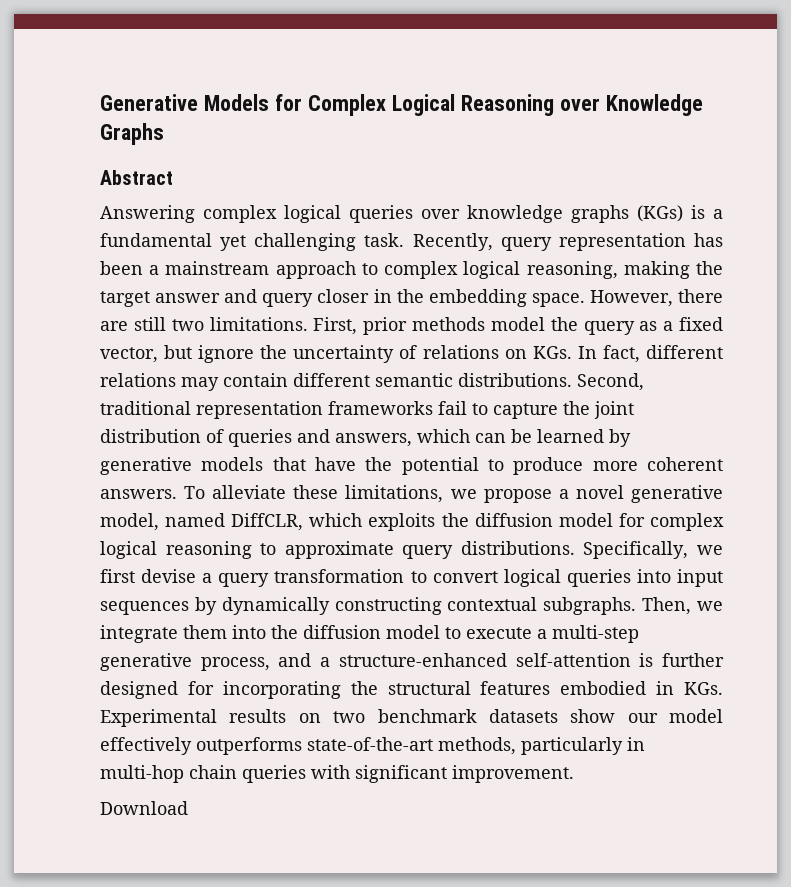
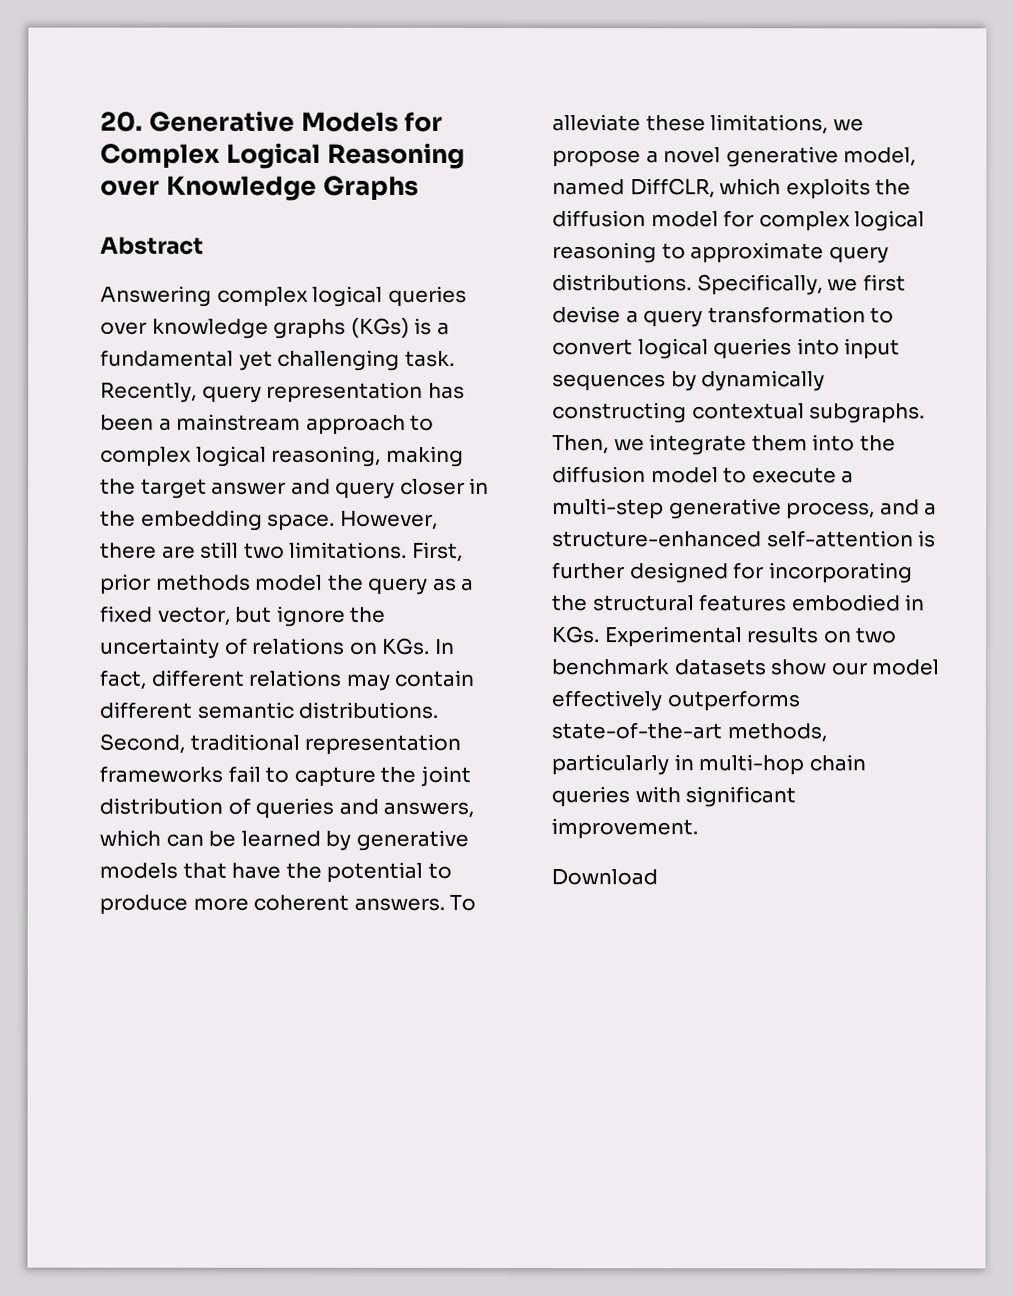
- Generative Models for Complex Logical Reasoning over Knowledge Graphs
+ 20. Generative Models for Complex Logical Reasoning over Knowledge Graphs

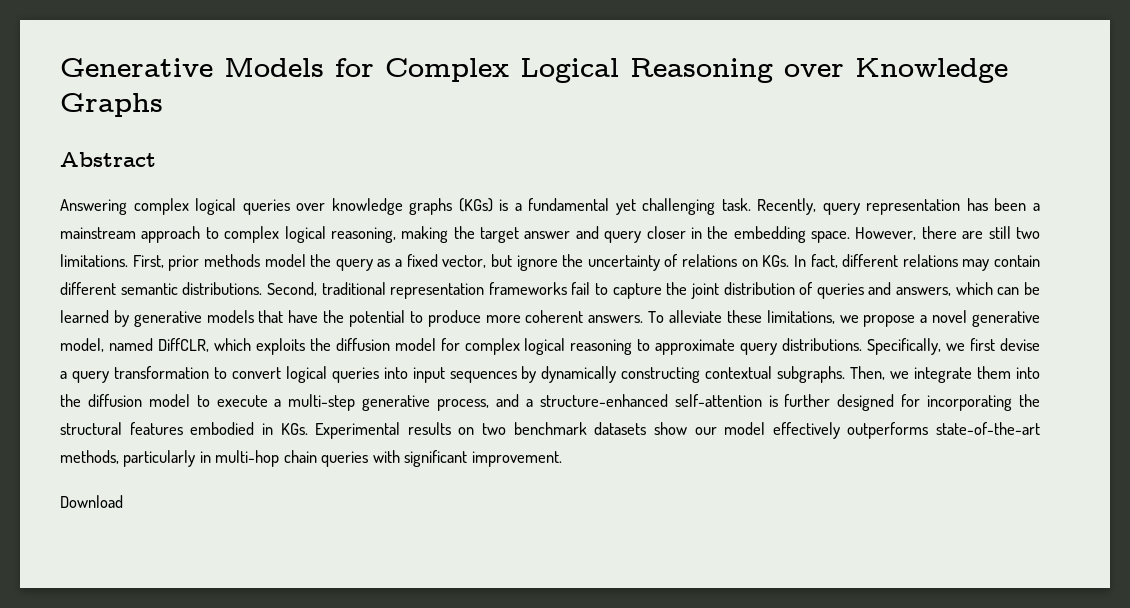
- 20. Generative Models for Complex Logical Reasoning over Knowledge Graphs
+ Generative Models for Complex Logical Reasoning over Knowledge Graphs

